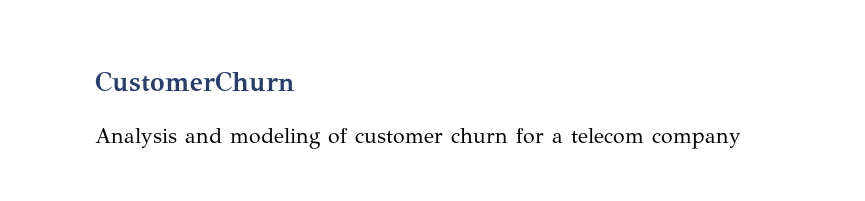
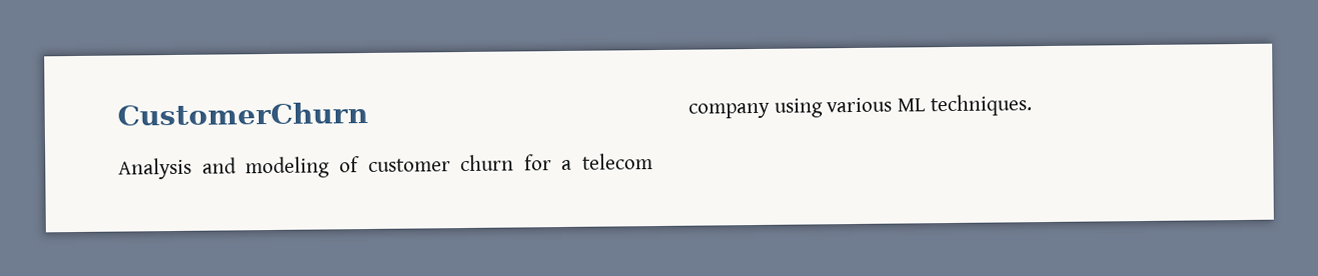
- Analysis and modeling of customer churn for a telecom company
+ Analysis and modeling of customer churn for a telecom company using various ML techniques.

